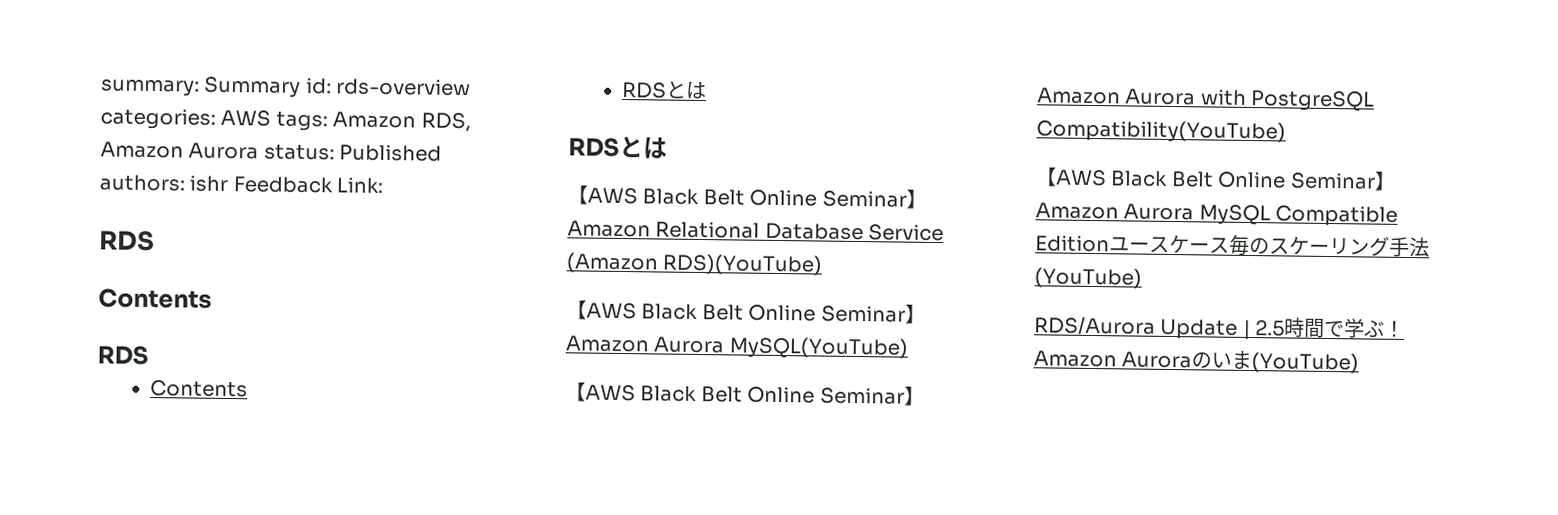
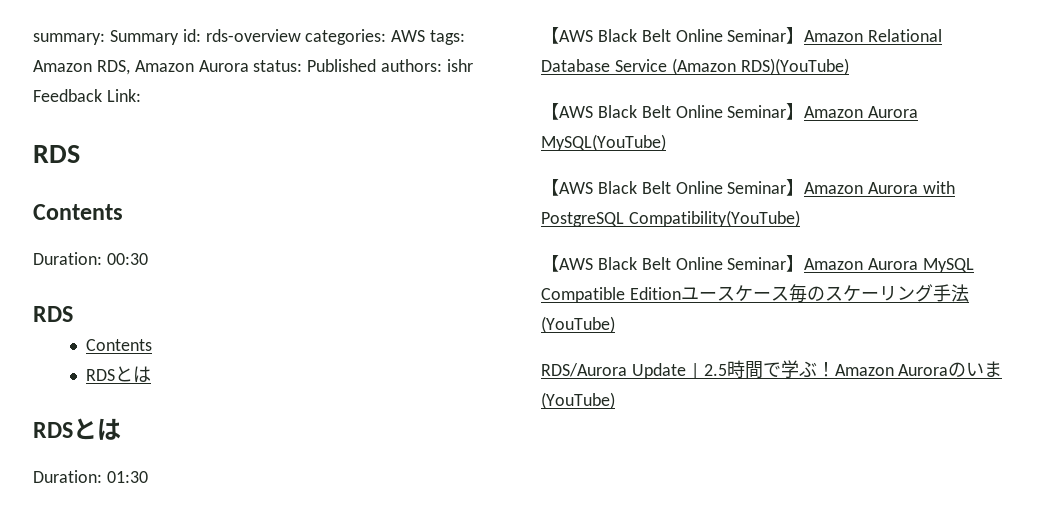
+ Duration: 00:30
+ Duration: 01:30

